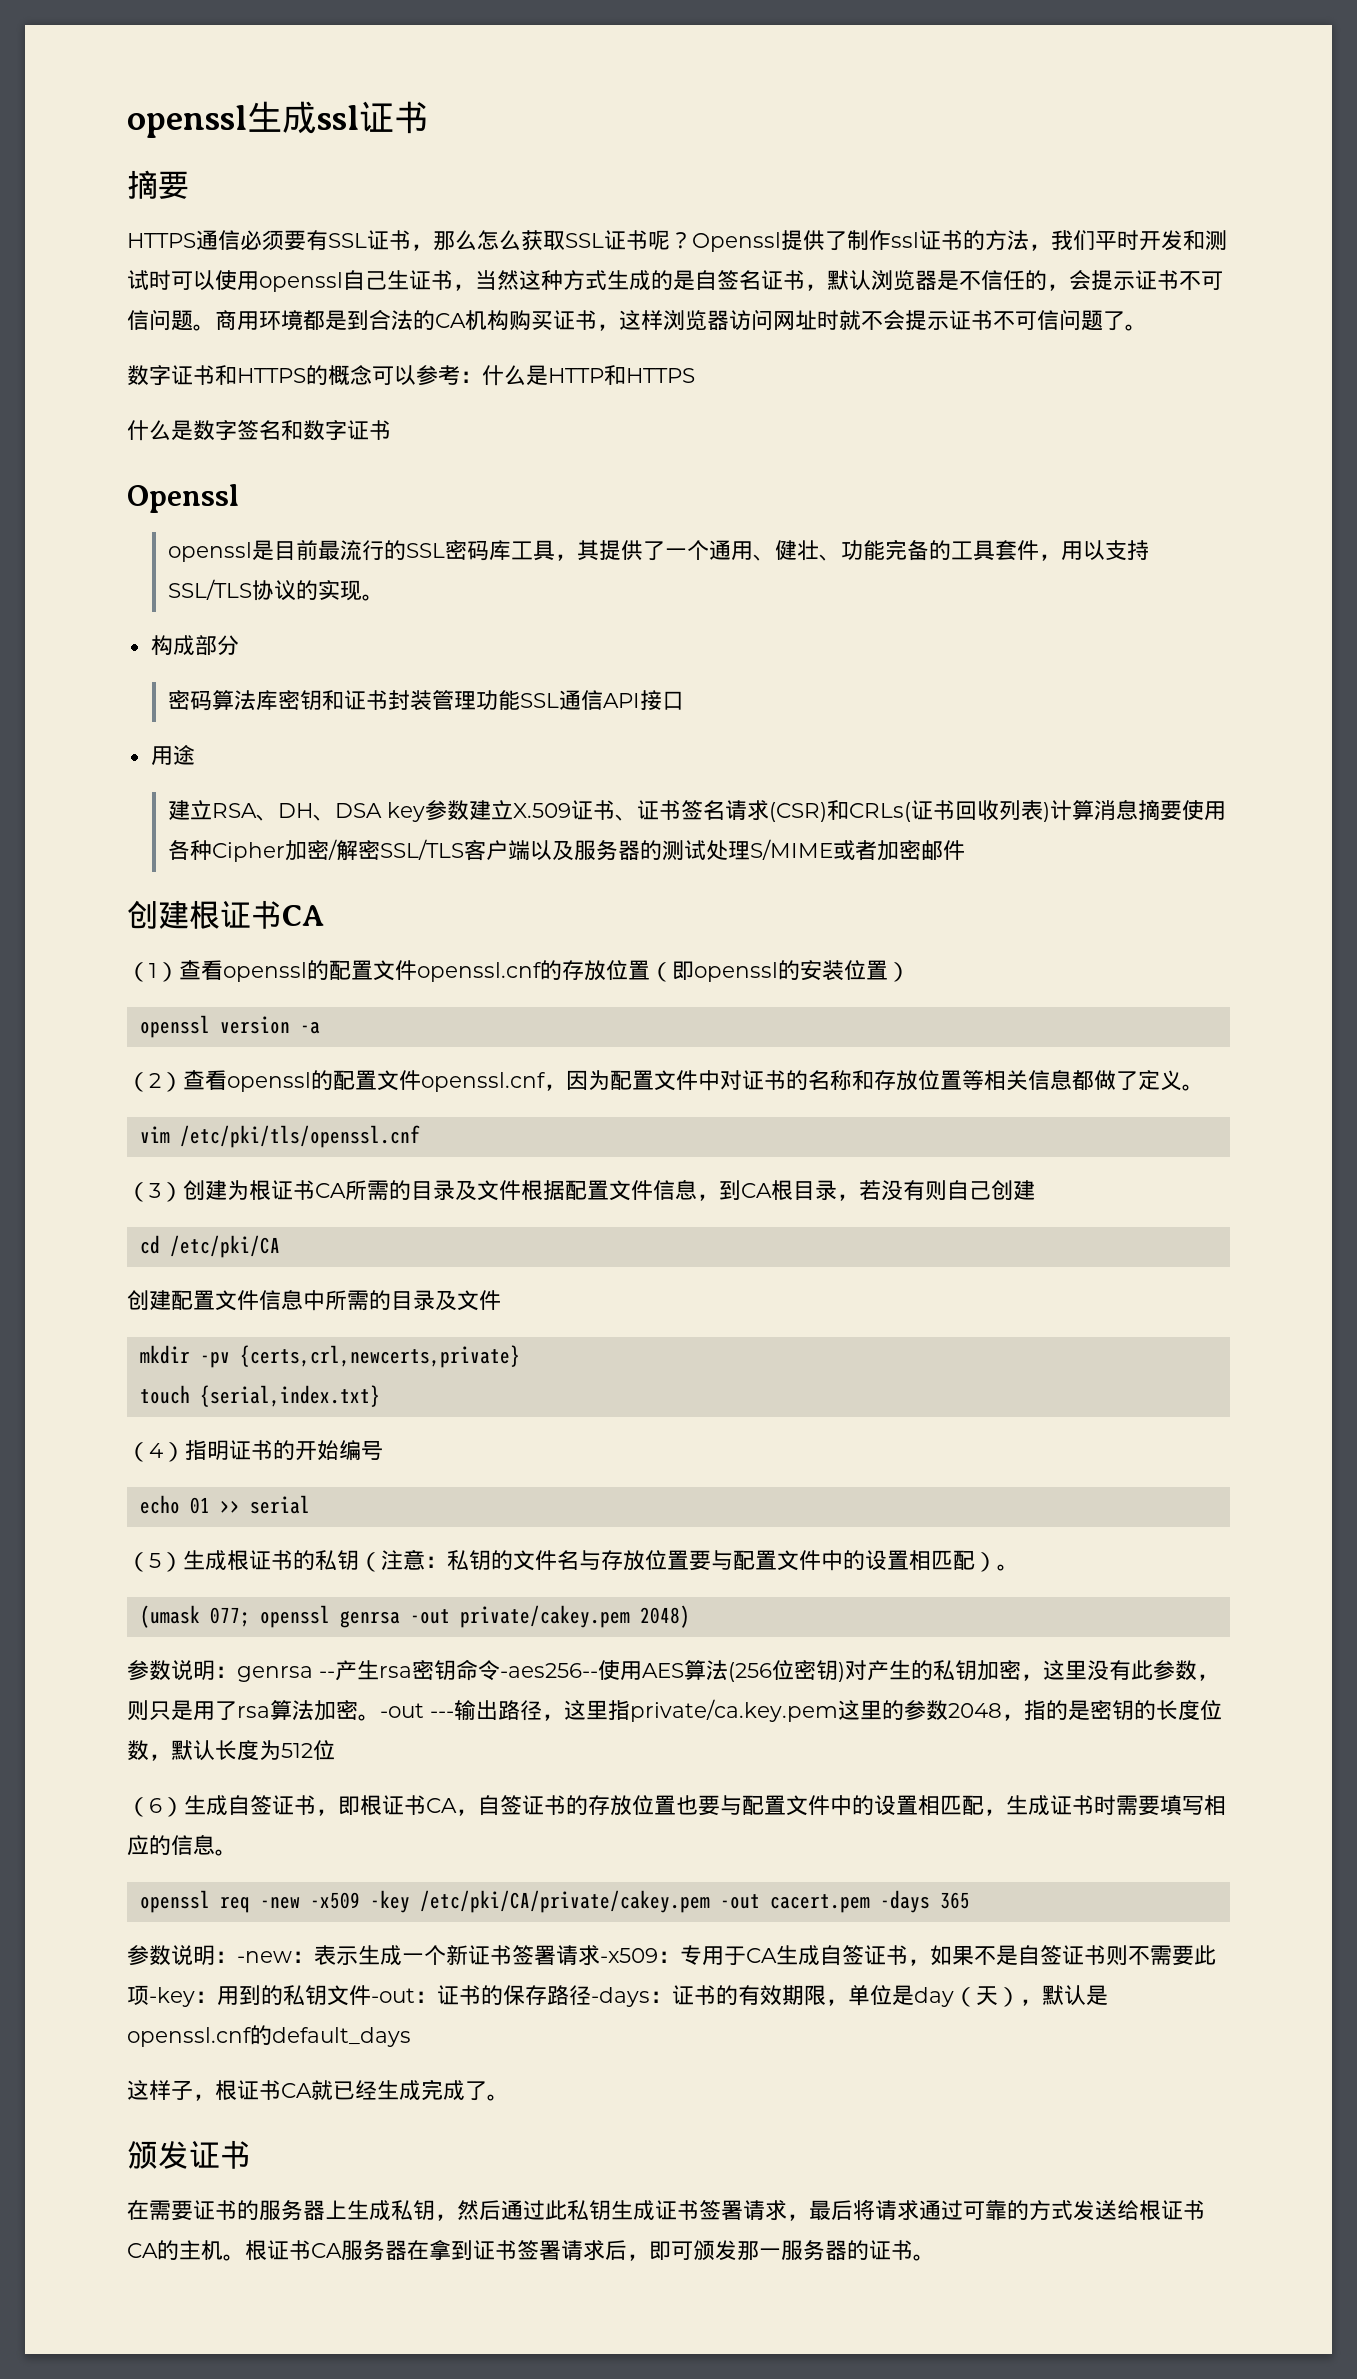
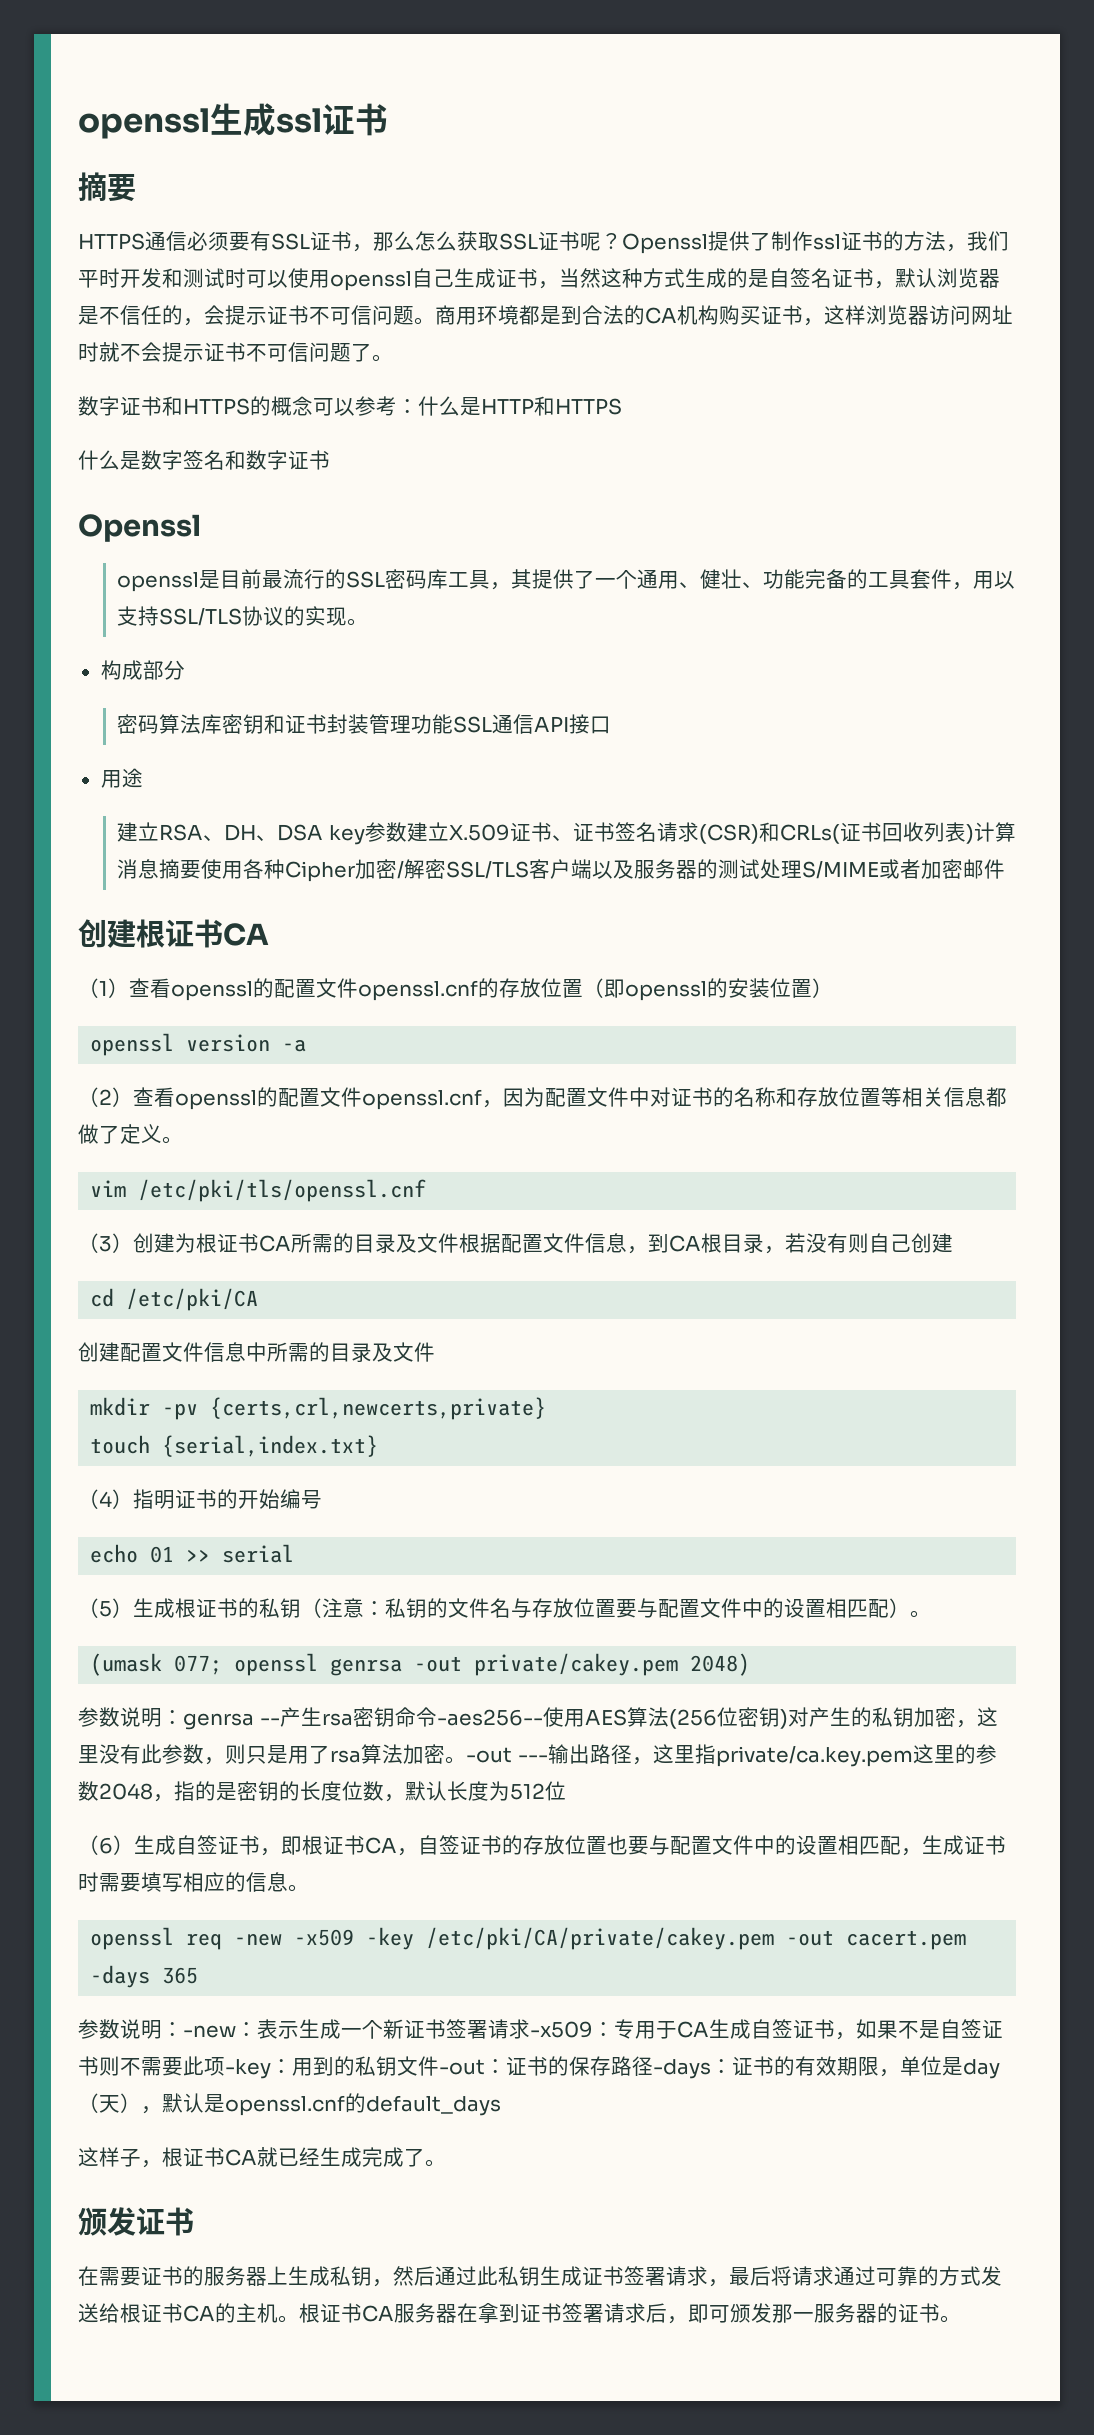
- Openssl提供了制作ssl证书的方法，我们平时开发和测试时可以使用openssl自己生证书，当然这种方式生成的是自签名证书，默认浏览器是不信任的，会提示证书不可信问题。
+ Openssl提供了制作ssl证书的方法，我们平时开发和测试时可以使用openssl自己生成证书，当然这种方式生成的是自签名证书，默认浏览器是不信任的，会提示证书不可信问题。

